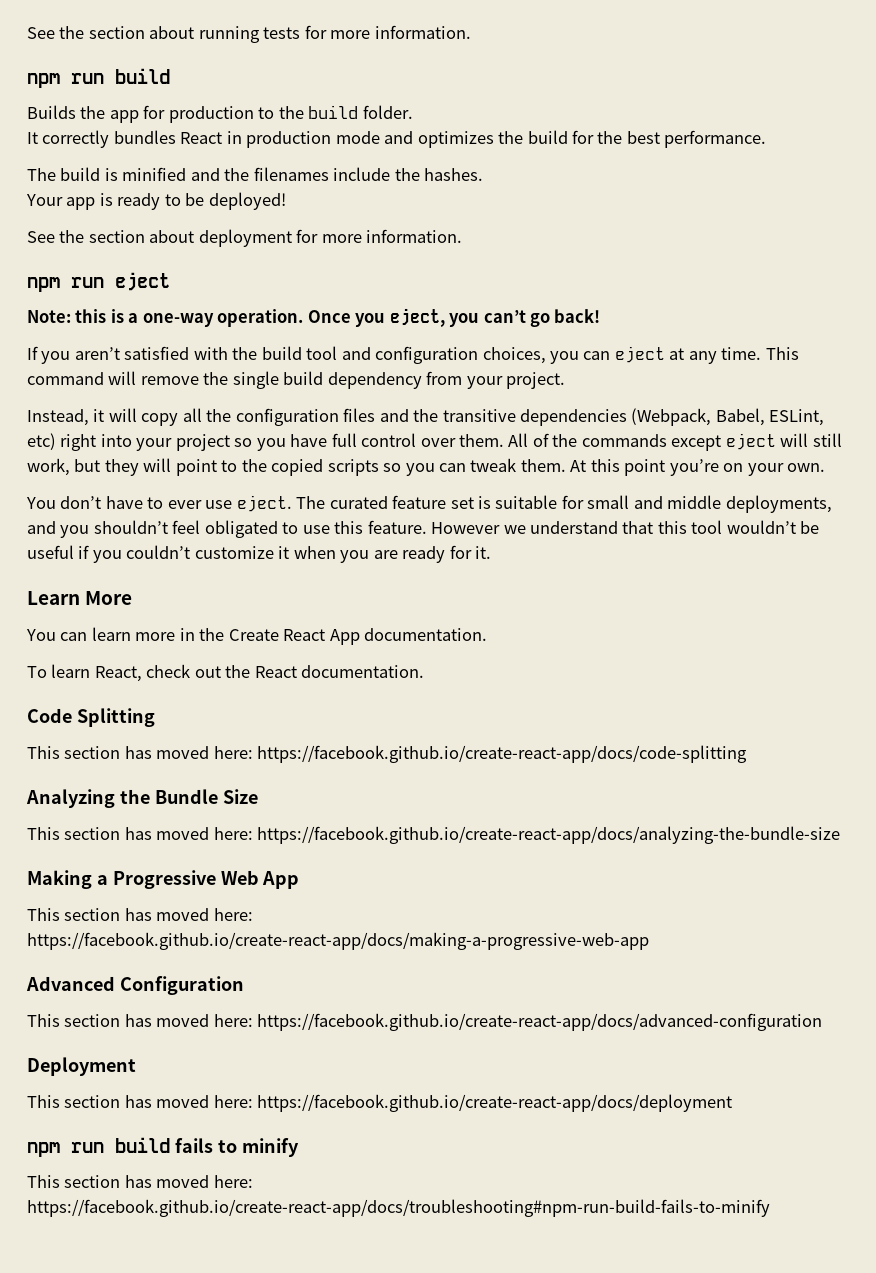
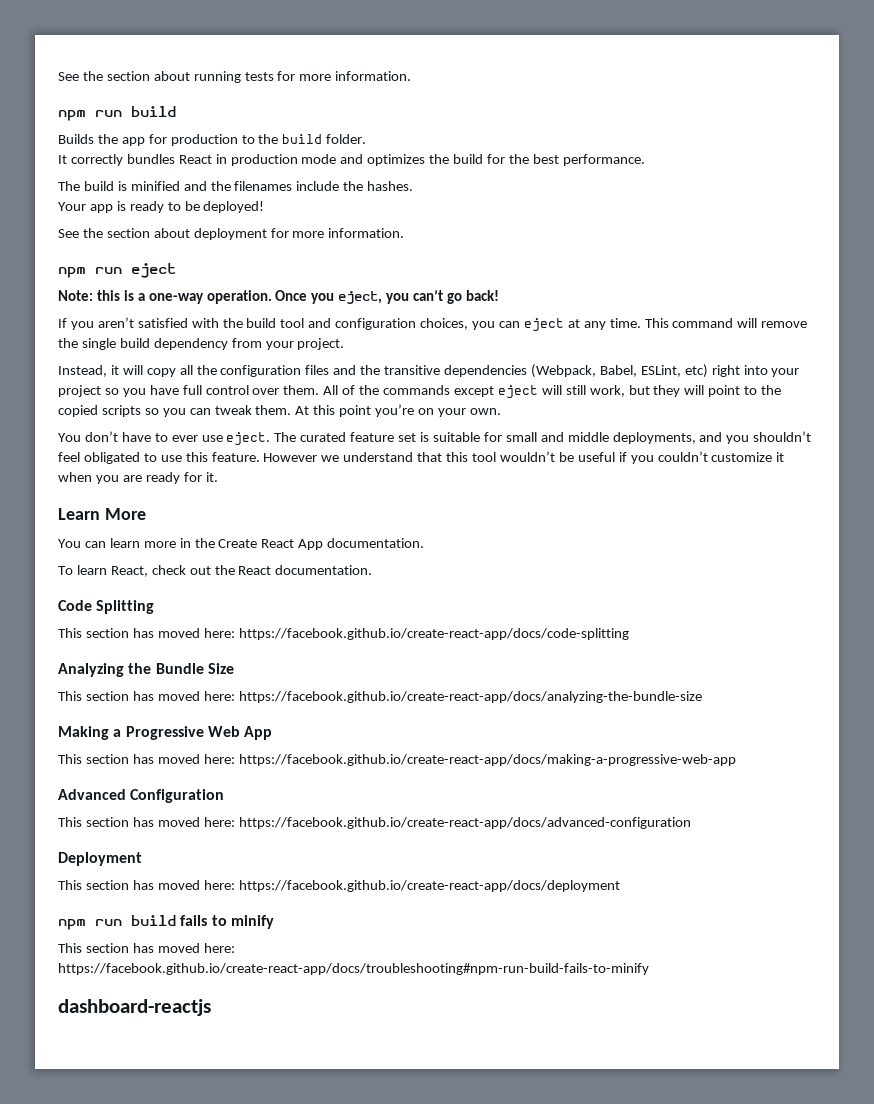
+ dashboard-reactjs

